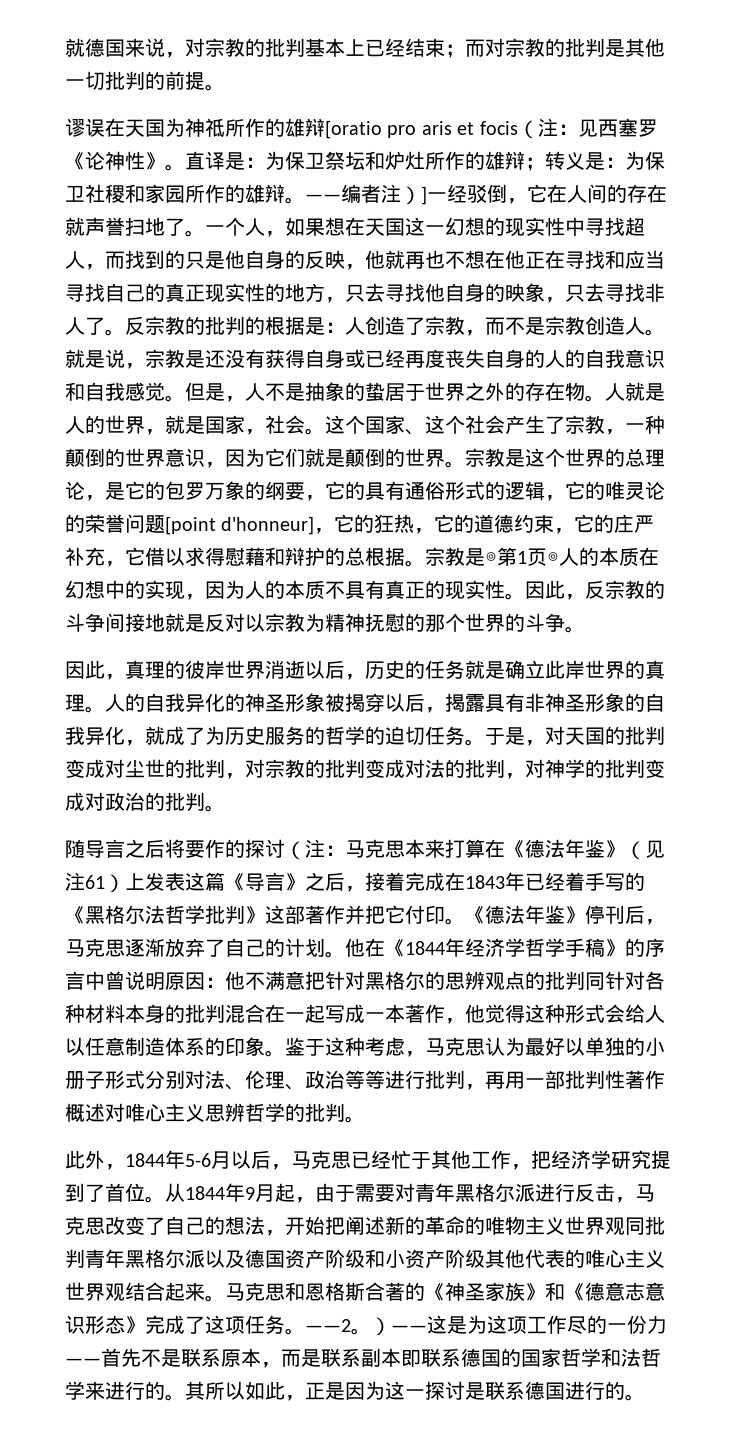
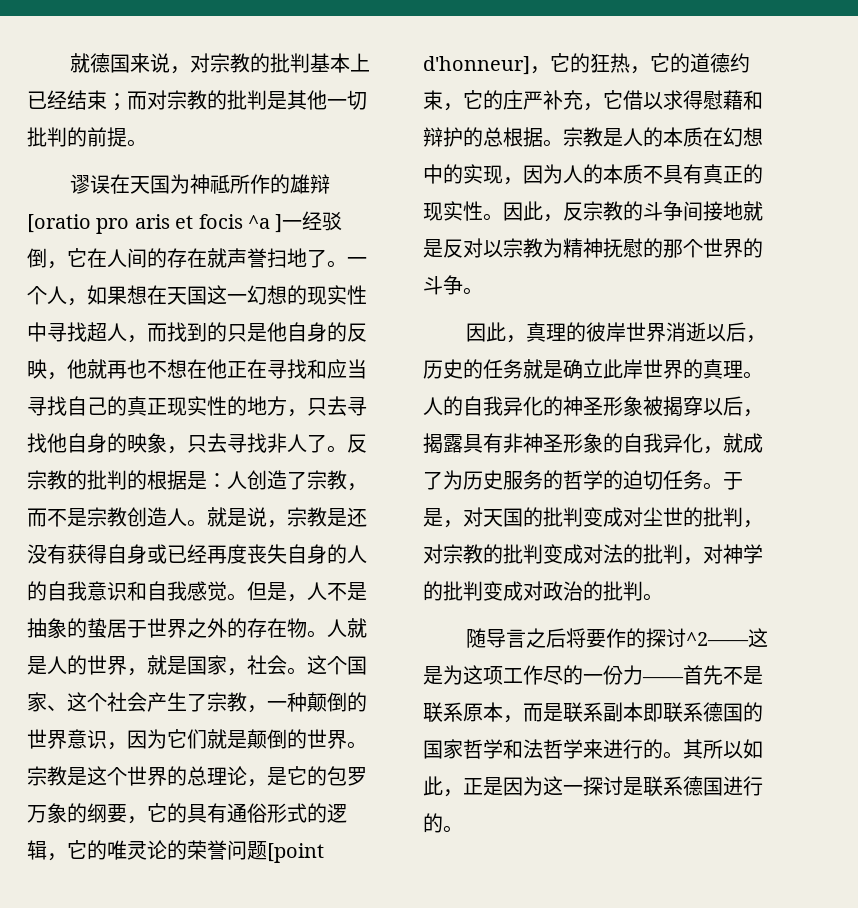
- 谬误在天国为神祗所作的雄辩[oratio pro aris et focis（注：见西塞罗《论神性》。直译是：为保卫祭坛和炉灶所作的雄辩；转义是：为保卫社稷和家园所作的雄辩。——编者注）]一经驳倒，它在人间的存在就声誉扫地了。
+ 谬误在天国为神祗所作的雄辩[oratio pro aris et focis ^a ]一经驳倒，它在人间的存在就声誉扫地了。
- 宗教是◎第1页◎人的本质在幻想中的实现，因为人的本质不具有真正的现实性。
+ 宗教是人的本质在幻想中的实现，因为人的本质不具有真正的现实性。
- 随导言之后将要作的探讨（注：马克思本来打算在《德法年鉴》（见注61）上发表这篇《导言》之后，接着完成在1843年已经着手写的《黑格尔法哲学批判》这部著作并把它付印。《德法年鉴》停刊后，马克思逐渐放弃了自己的计划。他在《1844年经济学哲学手稿》的序言中曾说明原因：他不满意把针对黑格尔的思辨观点的批判同针对各种材料本身的批判混合在一起写成一本著作，他觉得这种形式会给人以任意制造体系的印象。鉴于这种考虑，马克思认为最好以单独的小册子形式分别对法、伦理、政治等等进行批判，再用一部批判性著作概述对唯心主义思辨哲学的批判。
- 此外，1844年5-6月以后，马克思已经忙于其他工作，把经济学研究提到了首位。从1844年9月起，由于需要对青年黑格尔派进行反击，马克思改变了自己的想法，开始把阐述新的革命的唯物主义世界观同批判青年黑格尔派以及德国资产阶级和小资产阶级其他代表的唯心主义世界观结合起来。马克思和恩格斯合著的《神圣家族》和《德意志意识形态》完成了这项任务。——2。）——这是为这项工作尽的一份力——首先不是联系原本，而是联系副本即联系德国的国家哲学和法哲学来进行的。
+ 随导言之后将要作的探讨^2——这是为这项工作尽的一份力——首先不是联系原本，而是联系副本即联系德国的国家哲学和法哲学来进行的。

